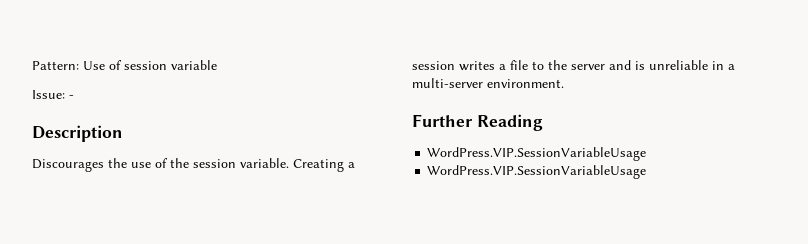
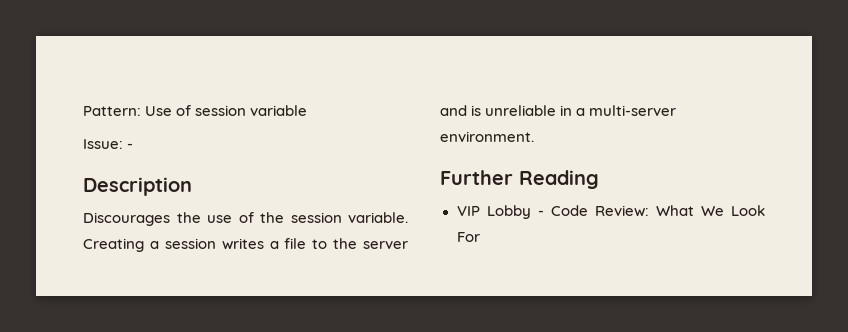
  Further Reading
- WordPress.VIP.SessionVariableUsage
- WordPress.VIP.SessionVariableUsage
+ VIP Lobby - Code Review: What We Look For

